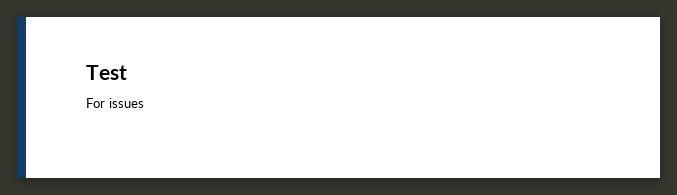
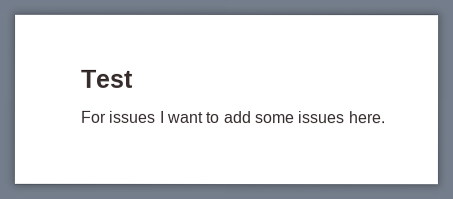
- For issues
+ For issues I want to add some issues here.

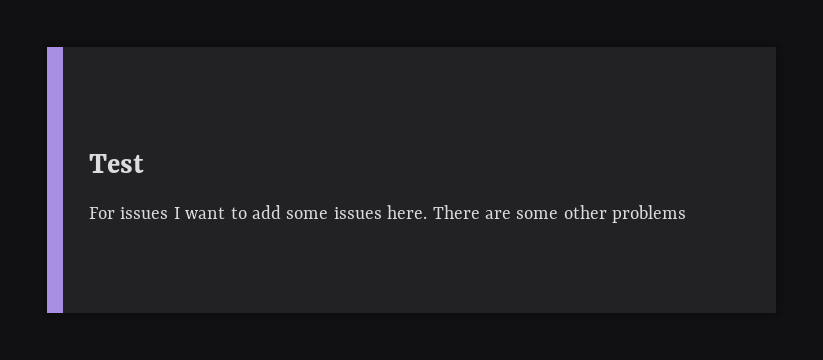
+ There are some other problems

